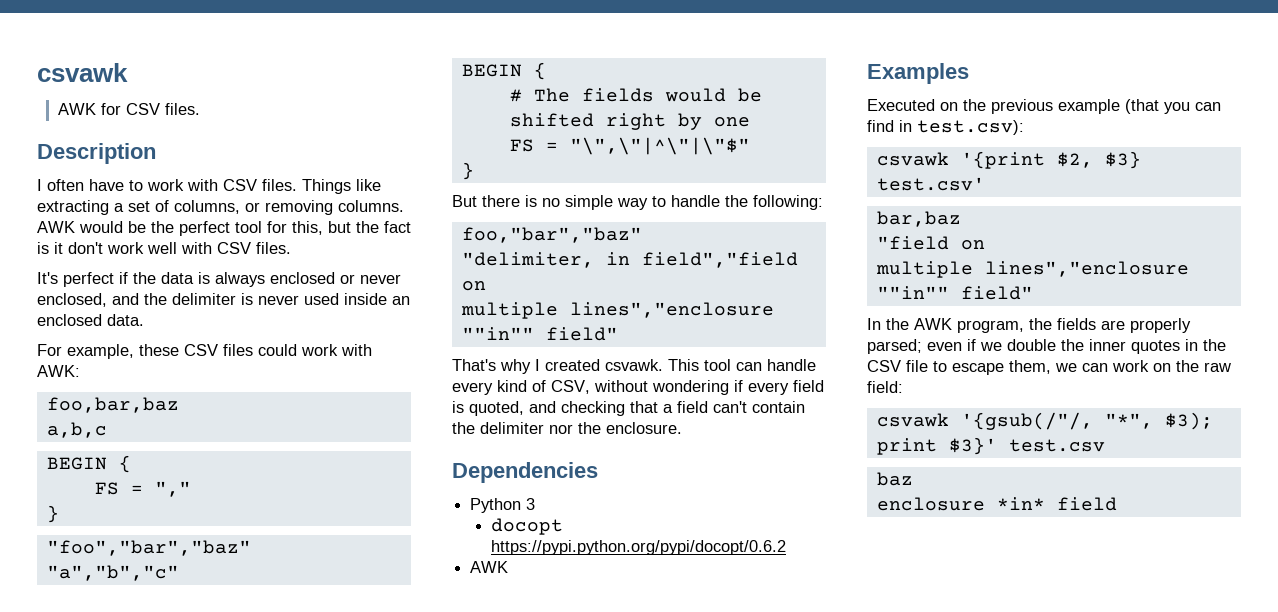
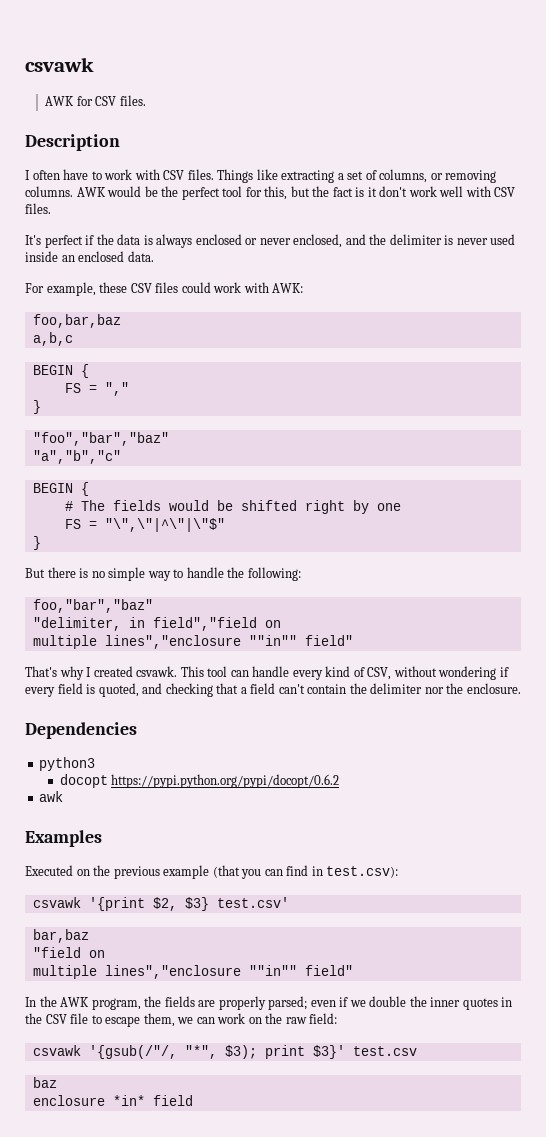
- Python 3
+ python3
  docopt https://pypi.python.org/pypi/docopt/0.6.2
- AWK
+ awk

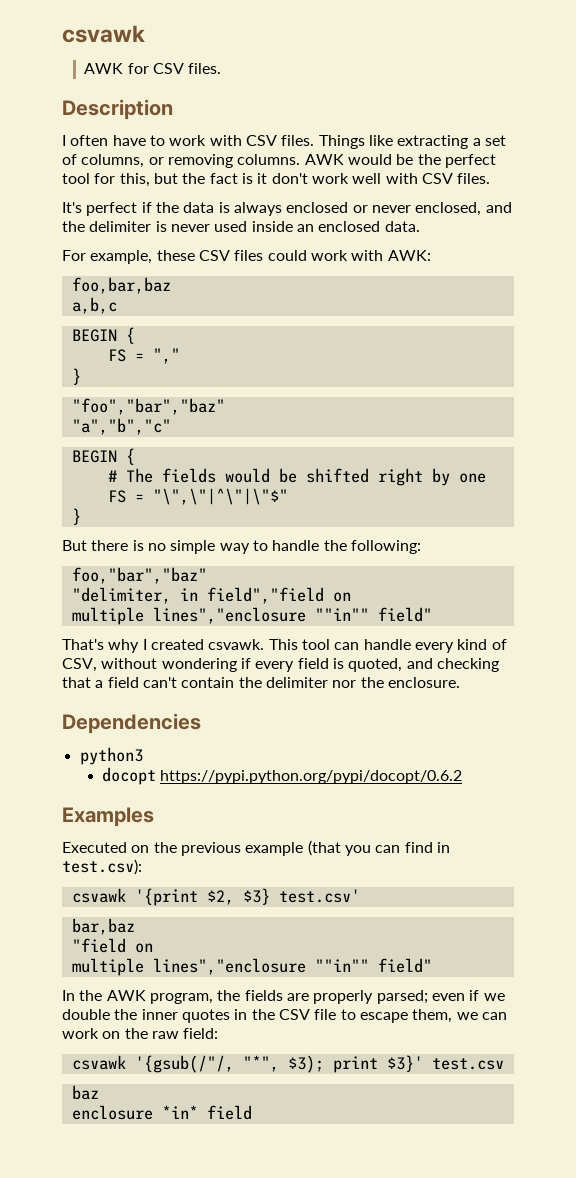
- awk

